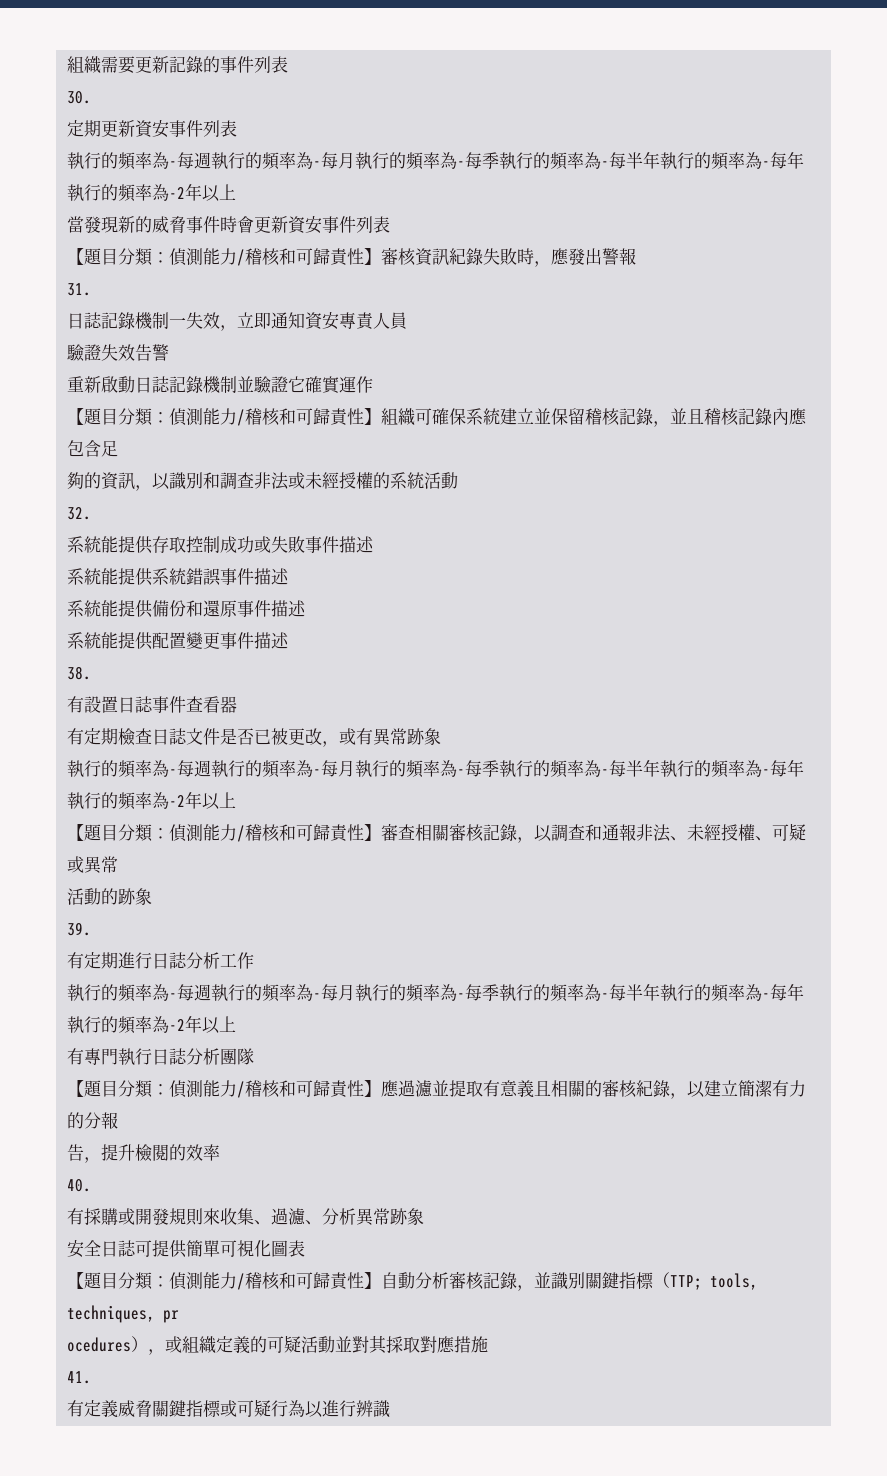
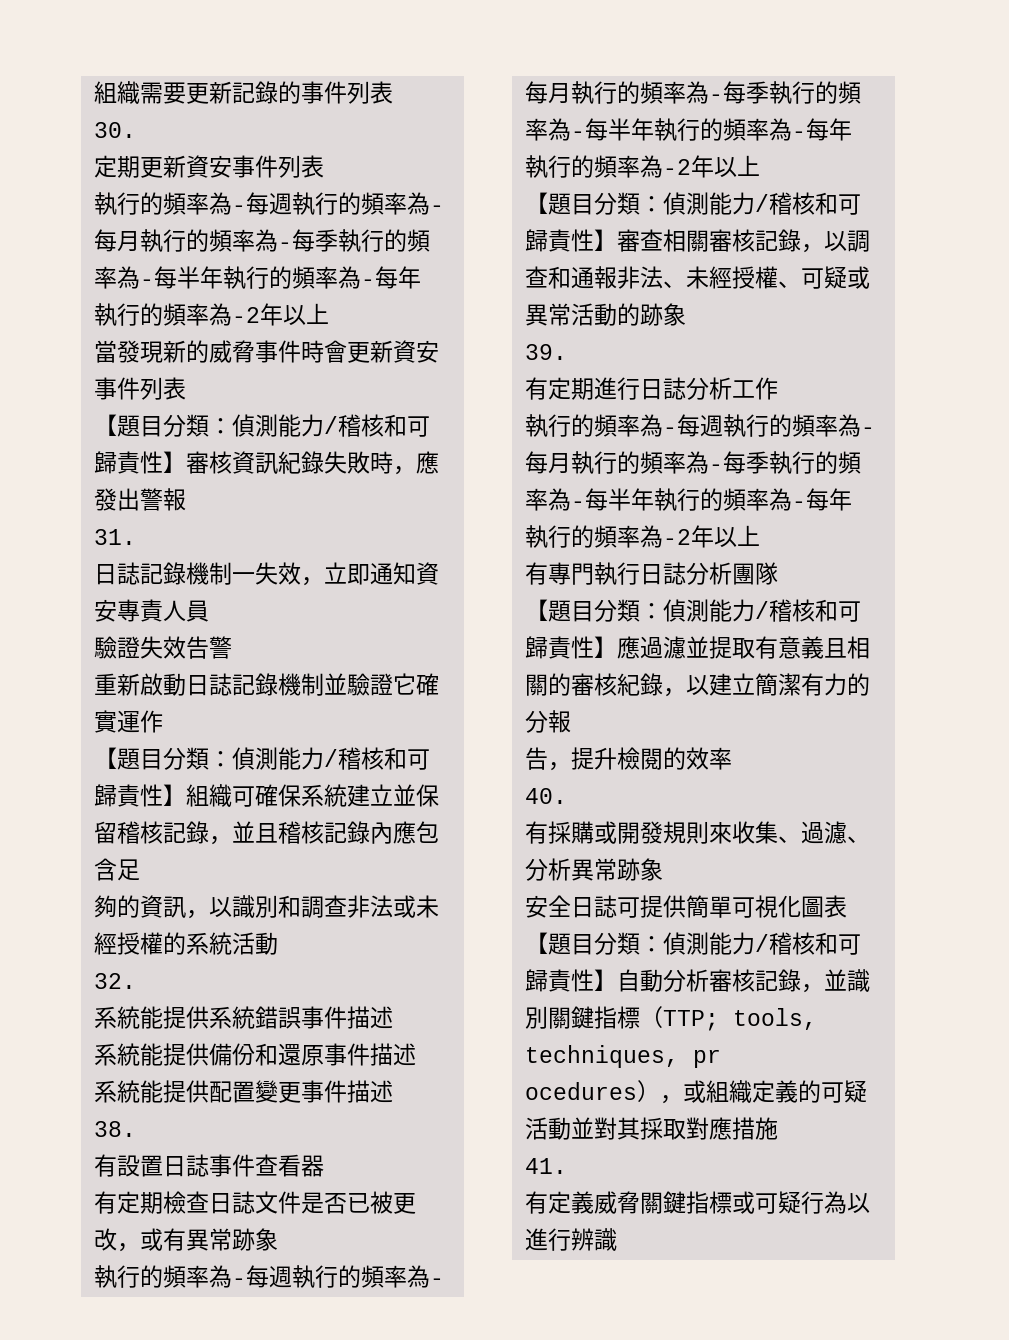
- 系統能提供存取控制成功或失敗事件描述
- 【題目分類：偵測能力/稽核和可歸責性】審查相關審核記錄，以調查和通報非法、未經授權、可疑或異常
- 活動的跡象
+ 【題目分類：偵測能力/稽核和可歸責性】審查相關審核記錄，以調查和通報非法、未經授權、可疑或異常活動的跡象

